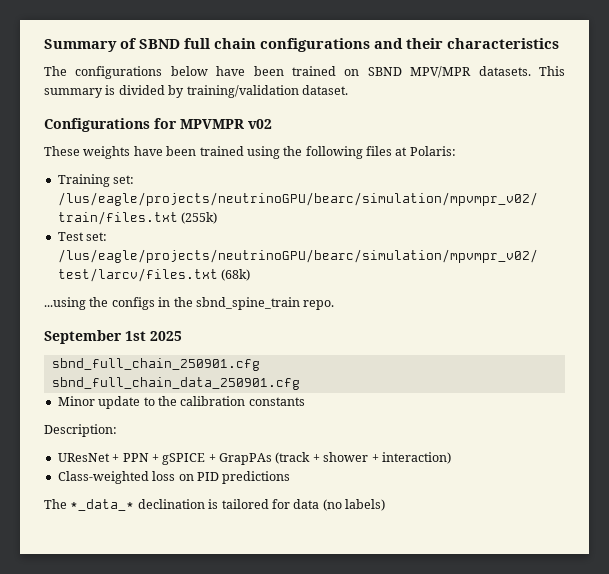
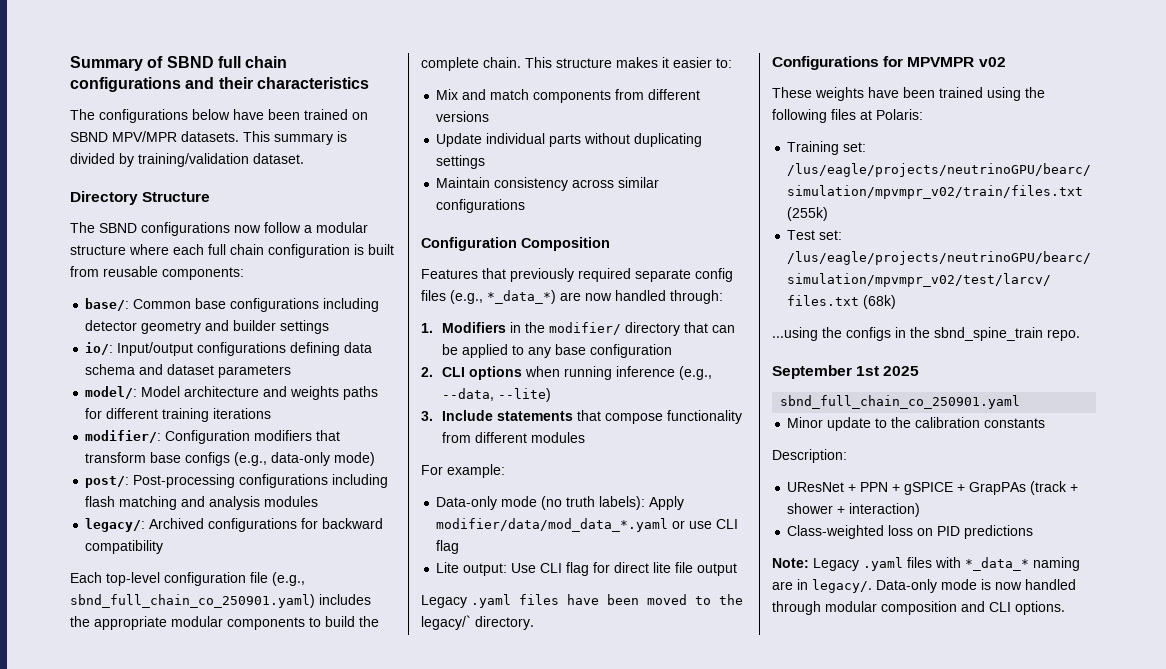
+ Directory Structure
+ The SBND configurations now follow a modular structure where each full chain configuration is built from reusable components:
+ base/: Common base configurations including detector geometry and builder settings
+ io/: Input/output configurations defining data schema and dataset parameters
+ model/: Model architecture and weights paths for different training iterations
+ modifier/: Configuration modifiers that transform base configs (e.g., data-only mode)
+ post/: Post-processing configurations including flash matching and analysis modules
+ legacy/: Archived configurations for backward compatibility
+ Each top-level configuration file (e.g., sbnd_full_chain_co_250901.yaml) includes the appropriate modular components to build the complete chain. This structure makes it easier to:
+ Mix and match components from different versions
+ Update individual parts without duplicating settings
+ Maintain consistency across similar configurations
+ Configuration Composition
+ Features that previously required separate config files (e.g., *_data_*) are now handled through:
+ 1. Modifiers in the modifier/ directory that can be applied to any base configuration
+ 2. CLI options when running inference (e.g., --data, --lite)
+ 3. Include statements that compose functionality from different modules
+ For example:
+ Data-only mode (no truth labels): Apply modifier/data/mod_data_*.yaml or use CLI flag
+ Lite output: Use CLI flag for direct lite file output
+ Legacy .yaml files have been moved to the legacy/` directory.
- sbnd_full_chain_250901.cfg
- sbnd_full_chain_data_250901.cfg
+ sbnd_full_chain_co_250901.yaml
- The *_data_* declination is tailored for data (no labels)
+ Note: Legacy .yaml files with *_data_* naming are in legacy/. Data-only mode is now handled through modular composition and CLI options.

